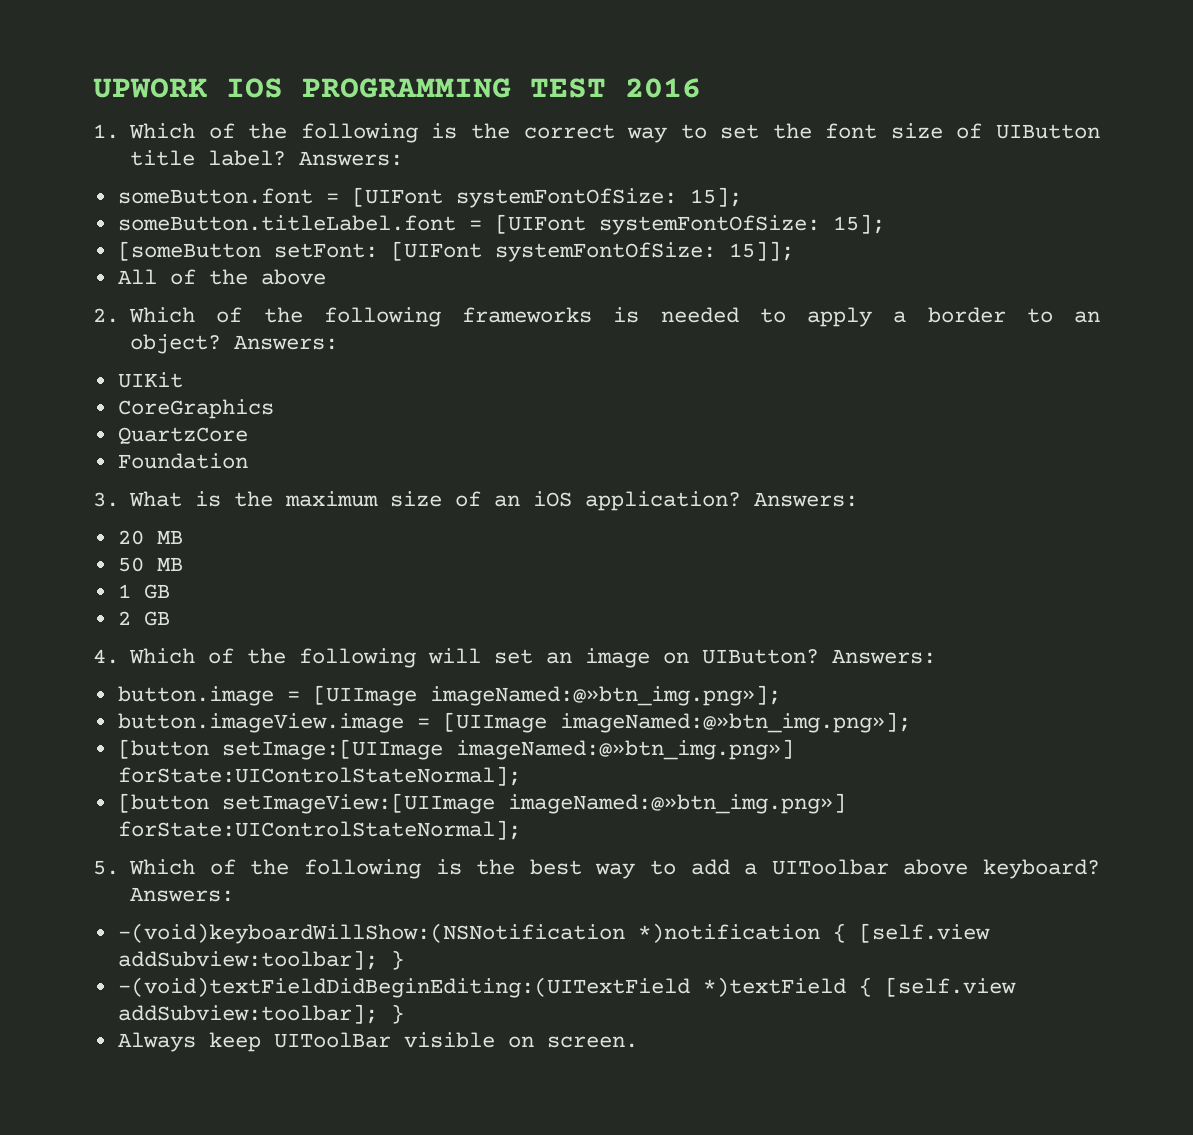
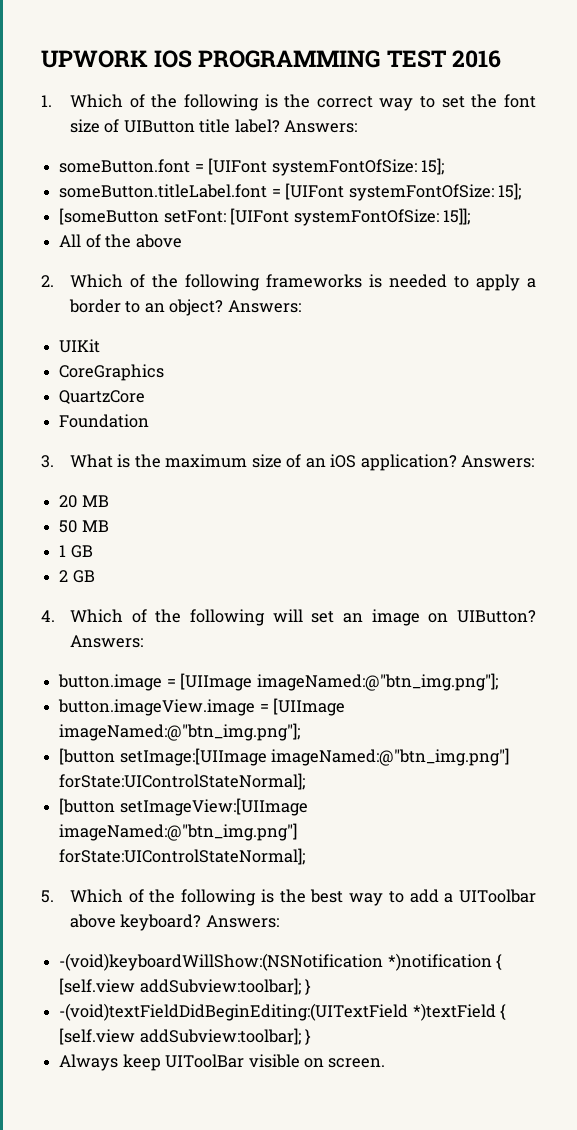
- button.image = [UIImage imageNamed:@»btn_img.png»];
+ button.image = [UIImage imageNamed:@"btn_img.png"];
- button.imageView.image = [UIImage imageNamed:@»btn_img.png»];
+ button.imageView.image = [UIImage imageNamed:@"btn_img.png"];
- [button setImage:[UIImage imageNamed:@»btn_img.png»] forState:UIControlStateNormal];
+ [button setImage:[UIImage imageNamed:@"btn_img.png"] forState:UIControlStateNormal];
- [button setImageView:[UIImage imageNamed:@»btn_img.png»] forState:UIControlStateNormal];
+ [button setImageView:[UIImage imageNamed:@"btn_img.png"] forState:UIControlStateNormal];

